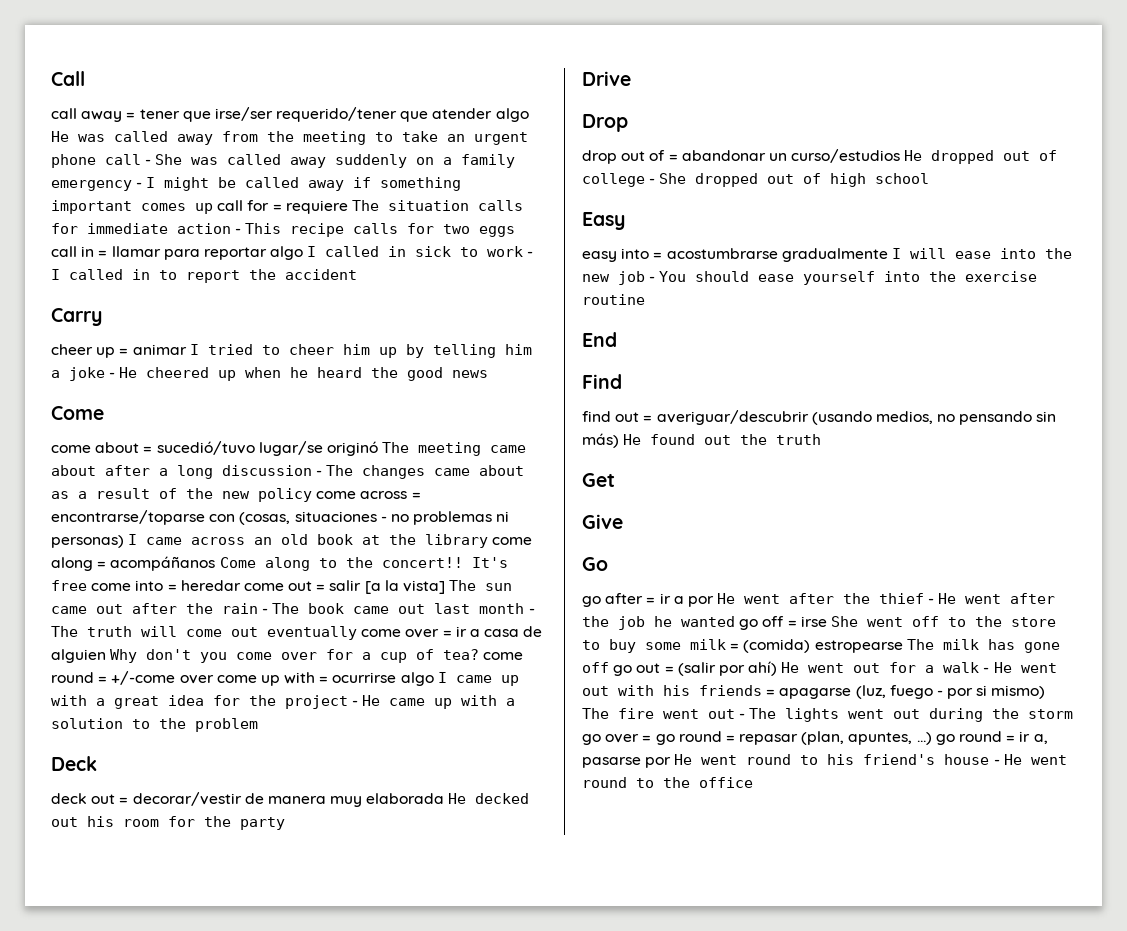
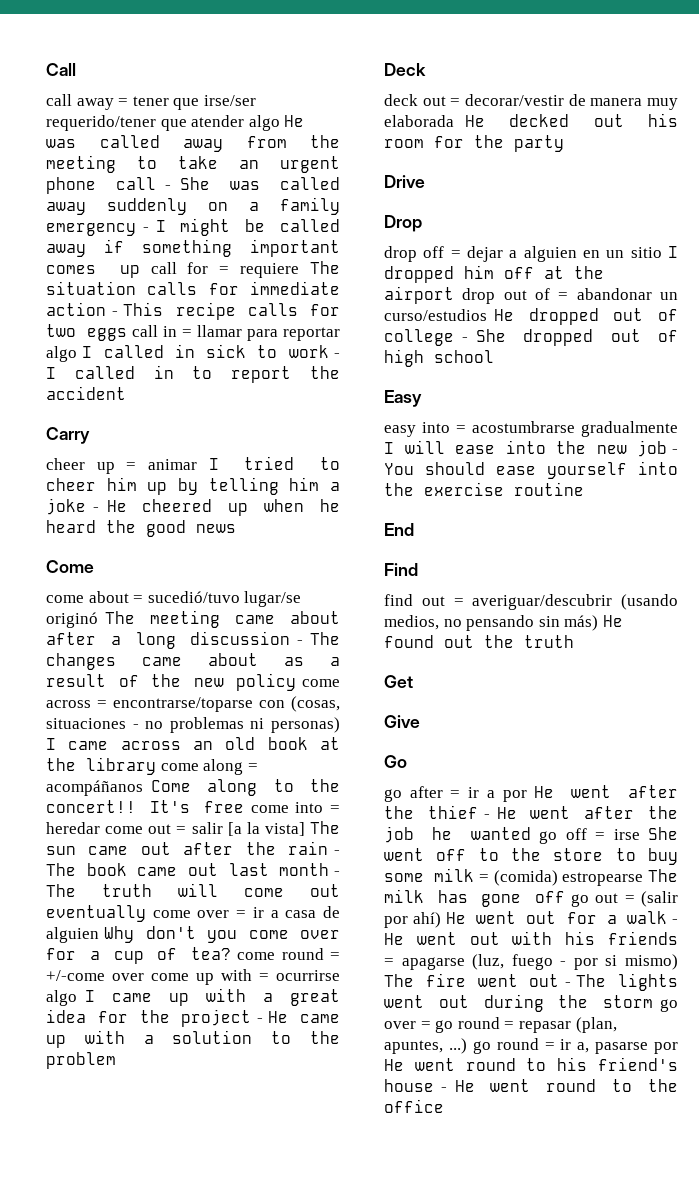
- drop out of = abandonar un curso/estudios He dropped out of college - She dropped out of high school
+ drop off = dejar a alguien en un sitio I dropped him off at the airport drop out of = abandonar un curso/estudios He dropped out of college - She dropped out of high school

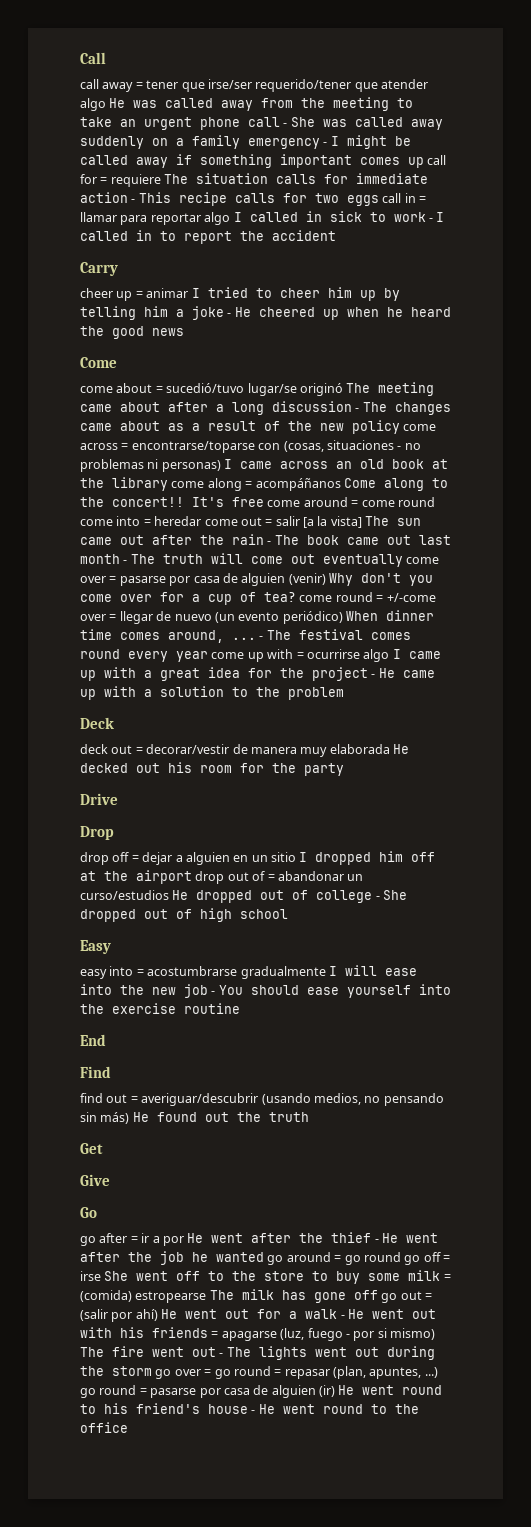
- It's free come into = heredar come out = salir [a la vista] The sun came out after the rain - The book came out last month - The truth will come out eventually come over = ir a casa de alguien Why don't you come over for a cup of tea? come round = +/-come over come up with = ocurrirse algo I came up with a great idea for the project - He came up with a solution to the problem
+ It's free come around = come round come into = heredar come out = salir [a la vista] The sun came out after the rain - The book came out last month - The truth will come out eventually come over = pasarse por casa de alguien (venir) Why don't you come over for a cup of tea? come round = +/-come over = llegar de nuevo (un evento periódico) When dinner time comes around, ... - The festival comes round every year come up with = ocurrirse algo I came up with a great idea for the project - He came up with a solution to the problem
- go after = ir a por He went after the thief - He went after the job he wanted go off = irse She went off to the store to buy some milk = (comida) estropearse The milk has gone off go out = (salir por ahí) He went out for a walk - He went out with his friends = apagarse (luz, fuego - por si mismo) The fire went out - The lights went out during the storm go over = go round = repasar (plan, apuntes, ...) go round = ir a, pasarse por He went round to his friend's house - He went round to the office
+ go after = ir a por He went after the thief - He went after the job he wanted go around = go round go off = irse She went off to the store to buy some milk = (comida) estropearse The milk has gone off go out = (salir por ahí) He went out for a walk - He went out with his friends = apagarse (luz, fuego - por si mismo) The fire went out - The lights went out during the storm go over = go round = repasar (plan, apuntes, ...) go round = pasarse por casa de alguien (ir) He went round to his friend's house - He went round to the office

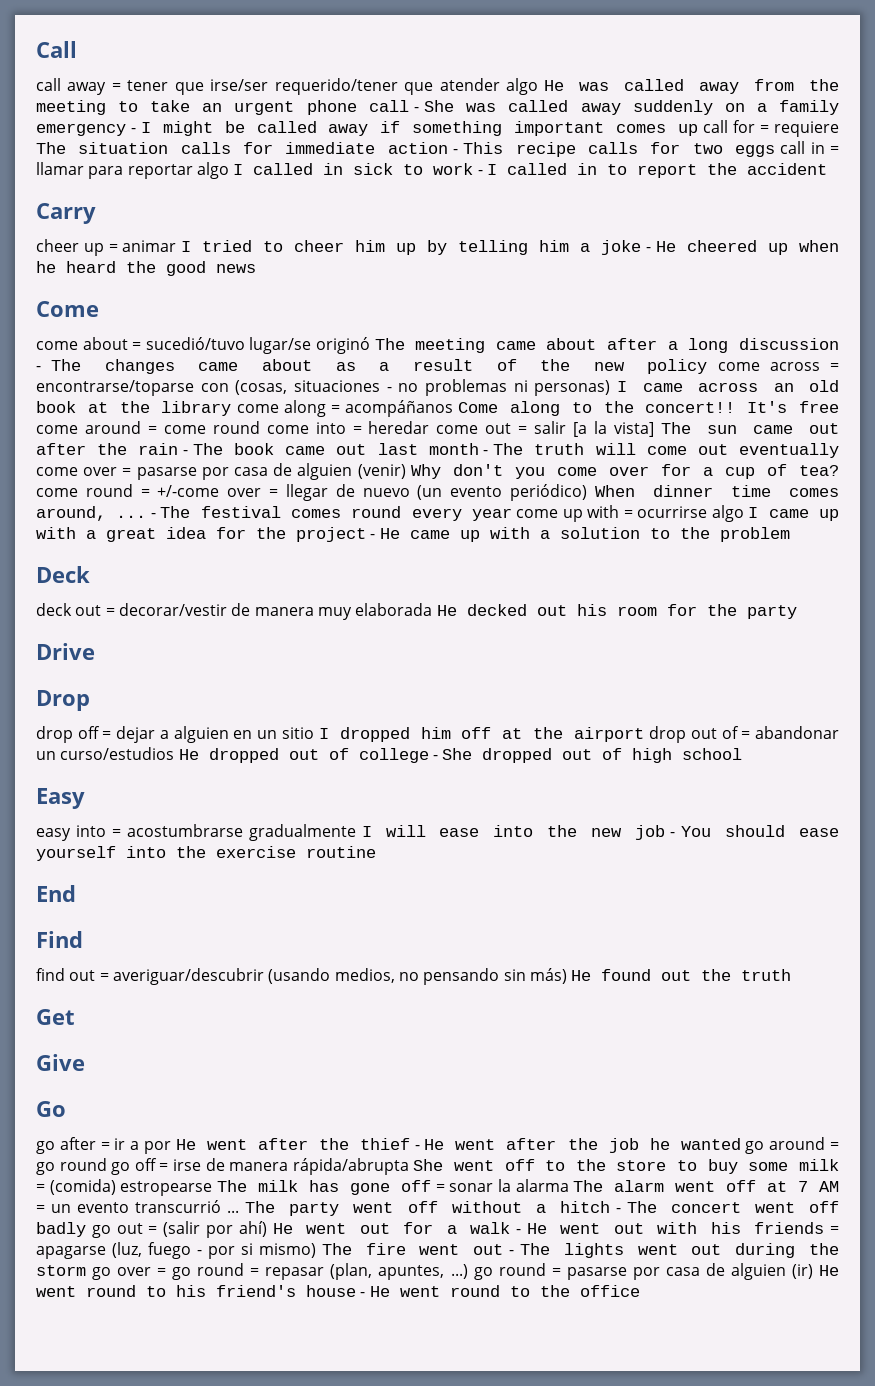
- go after = ir a por He went after the thief - He went after the job he wanted go around = go round go off = irse She went off to the store to buy some milk = (comida) estropearse The milk has gone off go out = (salir por ahí) He went out for a walk - He went out with his friends = apagarse (luz, fuego - por si mismo) The fire went out - The lights went out during the storm go over = go round = repasar (plan, apuntes, ...) go round = pasarse por casa de alguien (ir) He went round to his friend's house - He went round to the office
+ go after = ir a por He went after the thief - He went after the job he wanted go around = go round go off = irse de manera rápida/abrupta She went off to the store to buy some milk = (comida) estropearse The milk has gone off = sonar la alarma The alarm went off at 7 AM = un evento transcurrió ... The party went off without a hitch - The concert went off badly go out = (salir por ahí) He went out for a walk - He went out with his friends = apagarse (luz, fuego - por si mismo) The fire went out - The lights went out during the storm go over = go round = repasar (plan, apuntes, ...) go round = pasarse por casa de alguien (ir) He went round to his friend's house - He went round to the office

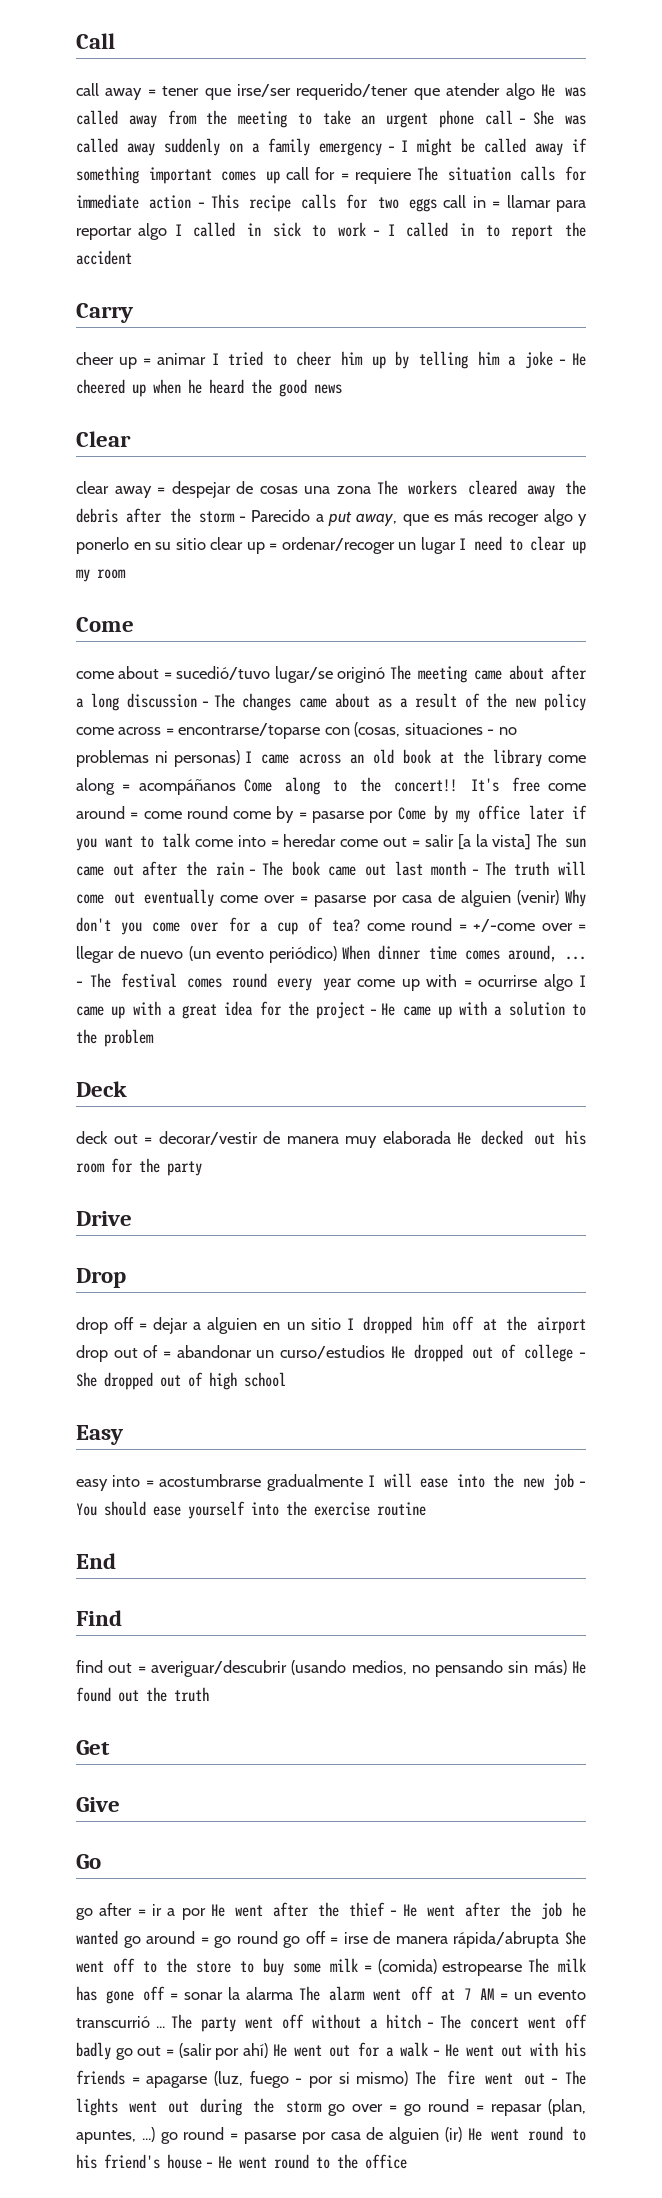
+ Clear
+ clear away = despejar de cosas una zona The workers cleared away the debris after the storm - Parecido a put away, que es más recoger algo y ponerlo en su sitio clear up = ordenar/recoger un lugar I need to clear up my room
- It's free come around = come round come into = heredar come out = salir [a la vista] The sun came out after the rain - The book came out last month - The truth will come out eventually come over = pasarse por casa de alguien (venir) Why don't you come over for a cup of tea? come round = +/-come over = llegar de nuevo (un evento periódico) When dinner time comes around, ...
+ It's free come around = come round come by = pasarse por Come by my office later if you want to talk come into = heredar come out = salir [a la vista] The sun came out after the rain - The book came out last month - The truth will come out eventually come over = pasarse por casa de alguien (venir) Why don't you come over for a cup of tea? come round = +/-come over = llegar de nuevo (un evento periódico) When dinner time comes around, ...

